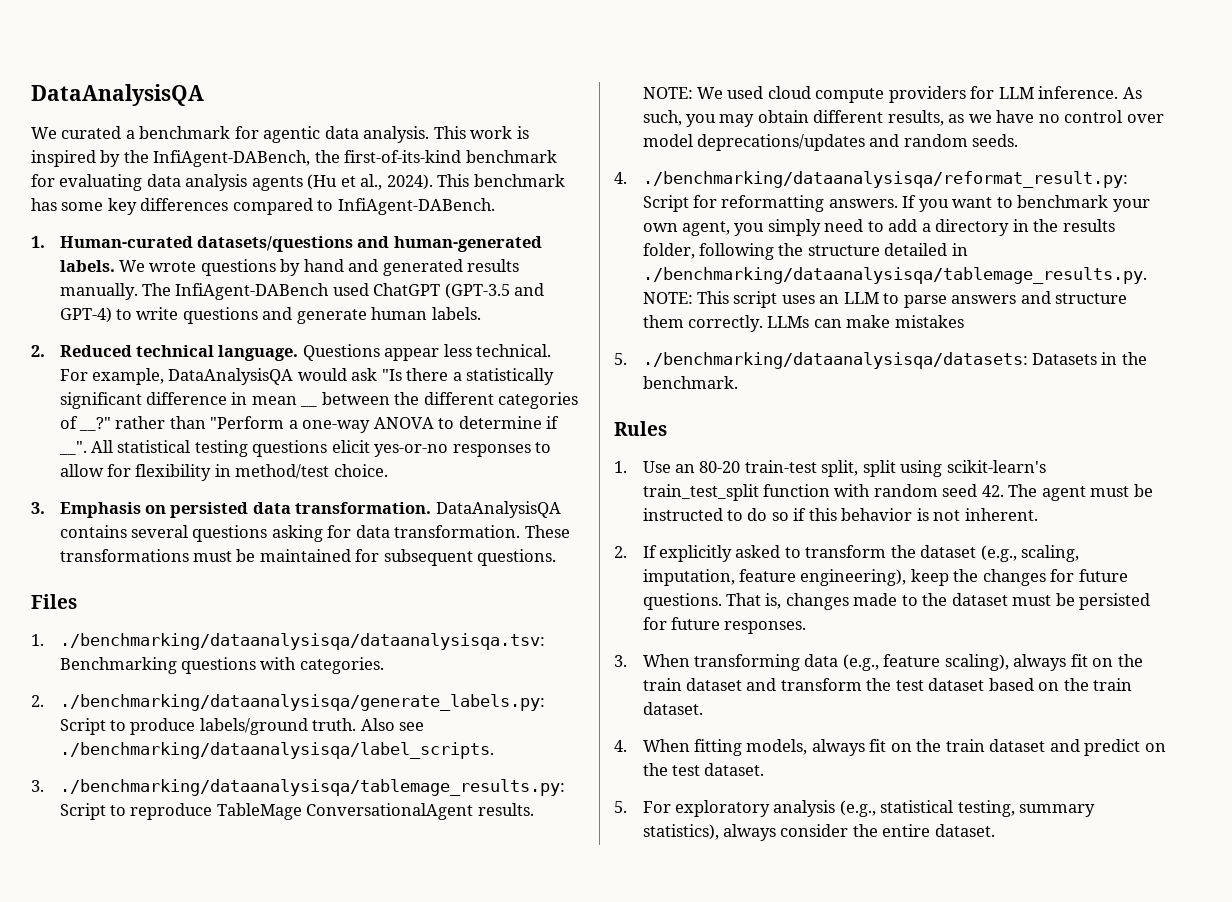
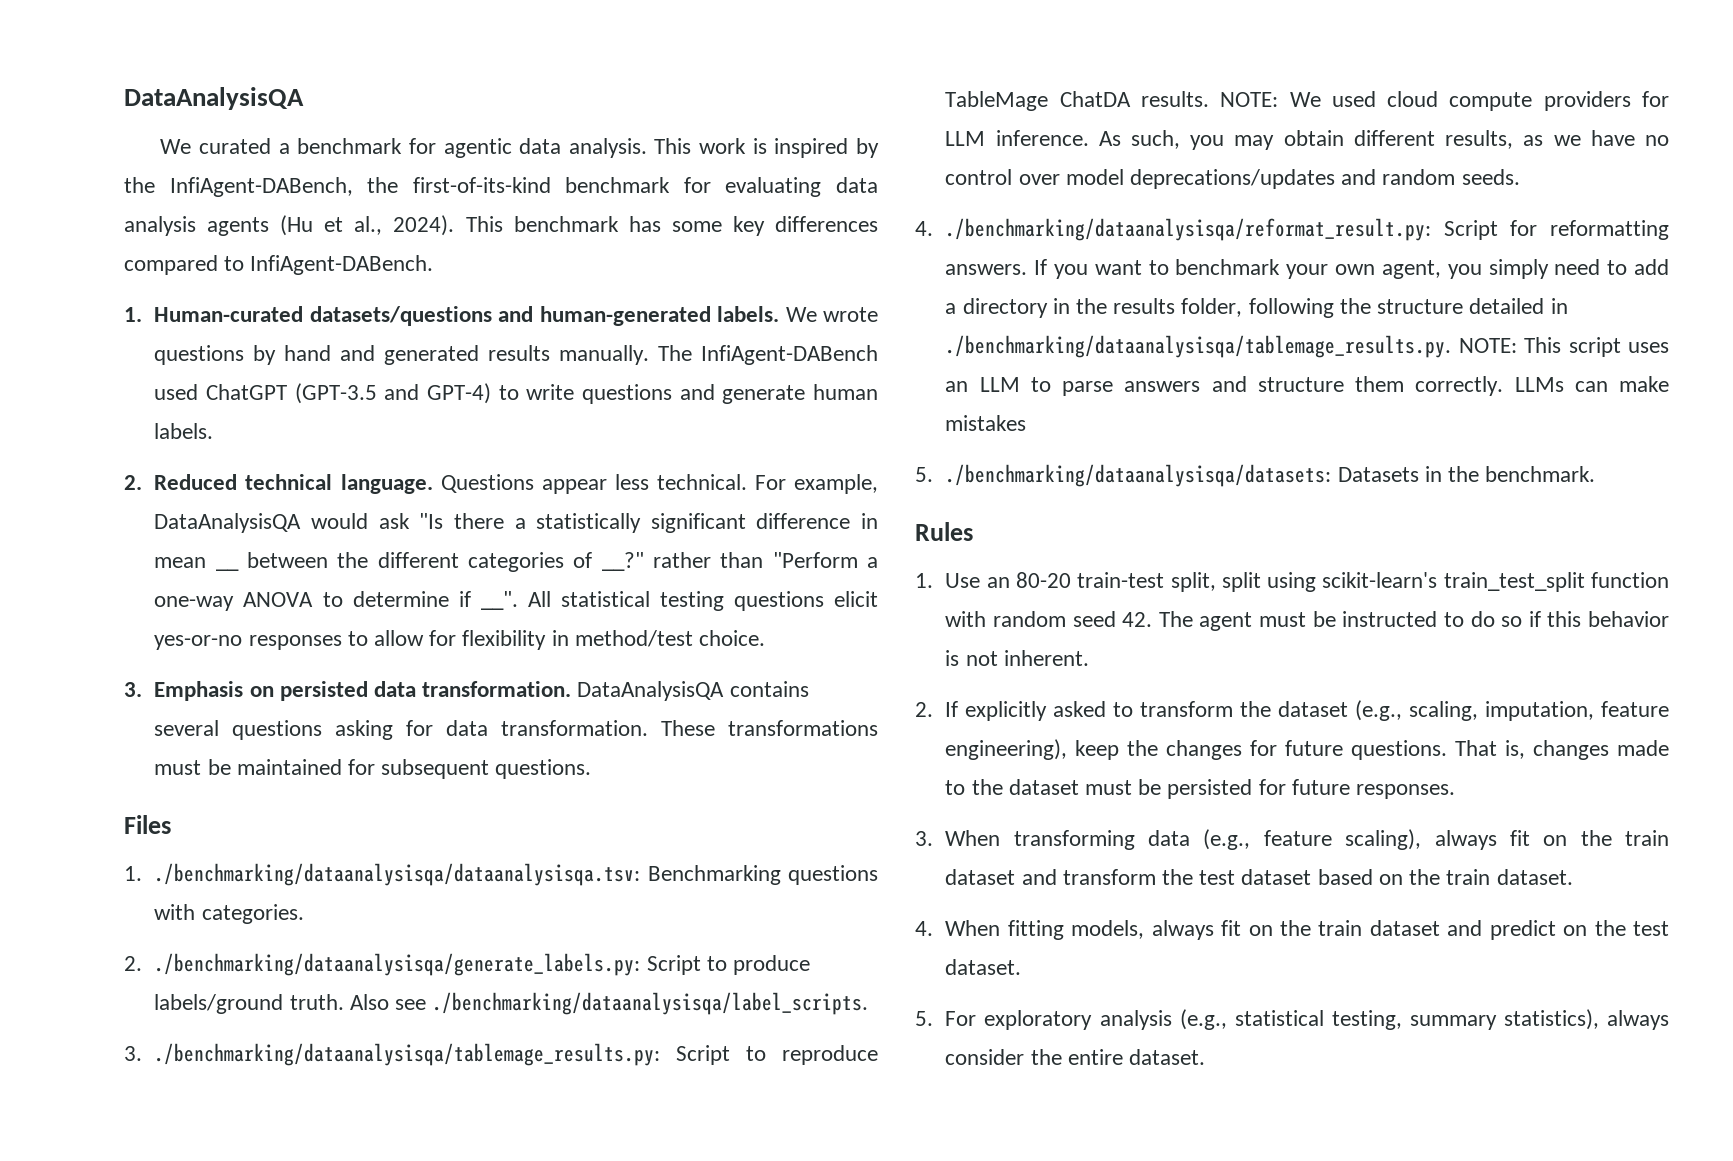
- 3. ./benchmarking/dataanalysisqa/tablemage_results.py: Script to reproduce TableMage ConversationalAgent results.
+ 3. ./benchmarking/dataanalysisqa/tablemage_results.py: Script to reproduce TableMage ChatDA results.

